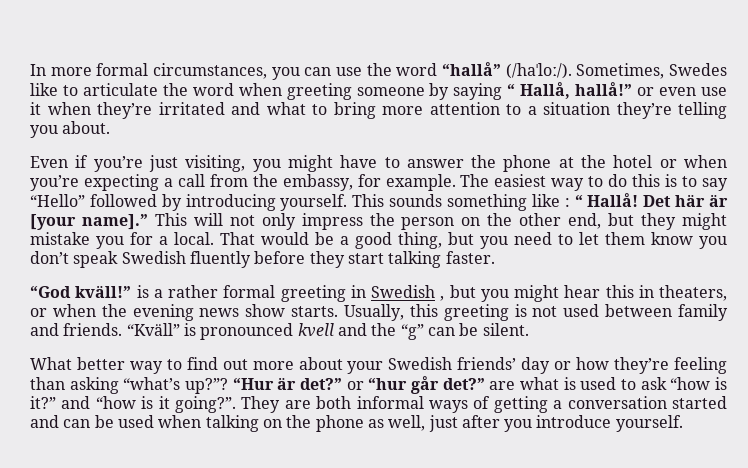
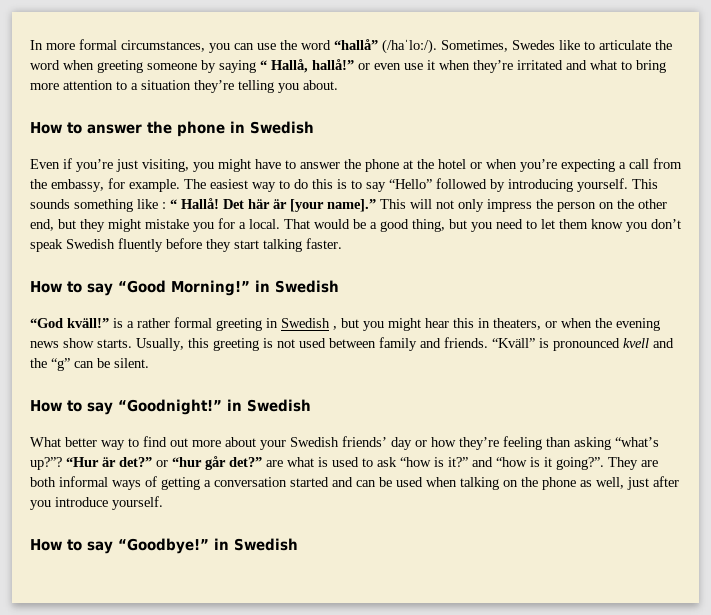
+ How to answer the phone in Swedish
+ How to say “Good Morning!” in Swedish
+ How to say “Goodnight!” in Swedish
+ How to say “Goodbye!” in Swedish

